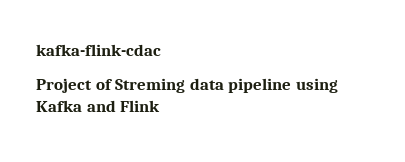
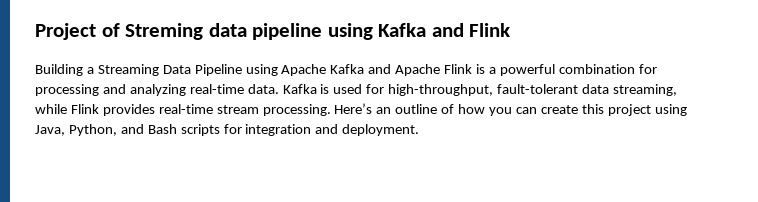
- kafka-flink-cdac
+ Building a Streaming Data Pipeline using Apache Kafka and Apache Flink is a powerful combination for processing and analyzing real-time data. Kafka is used for high-throughput, fault-tolerant data streaming, while Flink provides real-time stream processing. Here’s an outline of how you can create this project using Java, Python, and Bash scripts for integration and deployment.

